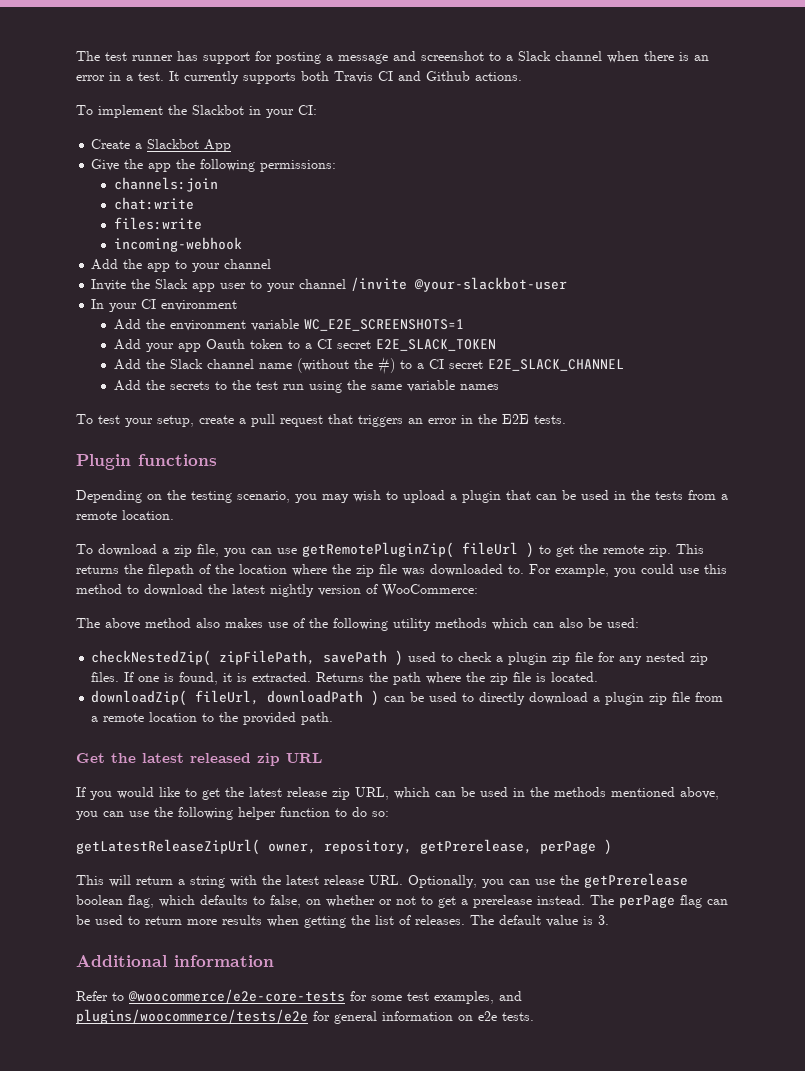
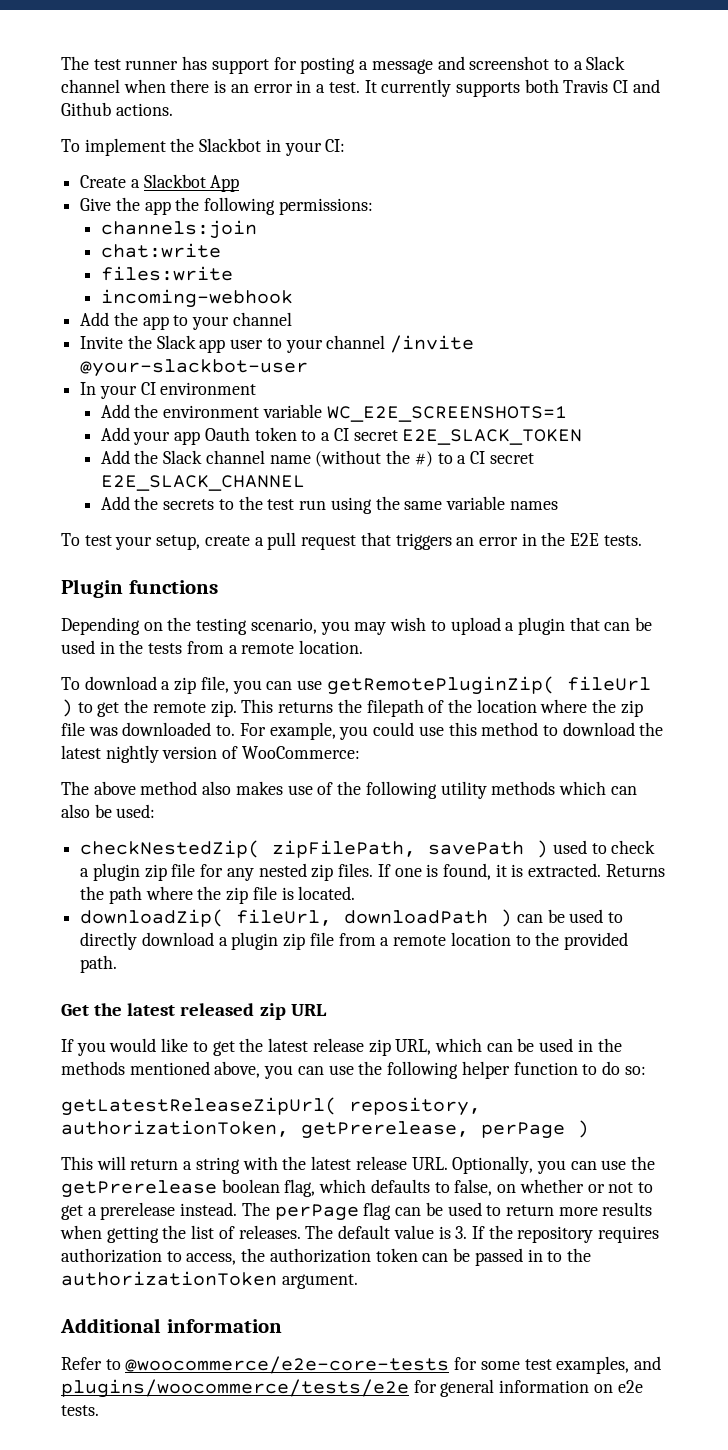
- getLatestReleaseZipUrl( owner, repository, getPrerelease, perPage )
+ getLatestReleaseZipUrl( repository, authorizationToken, getPrerelease, perPage )
- The default value is 3.
+ The default value is 3. If the repository requires authorization to access, the authorization token can be passed in to the authorizationToken argument.

